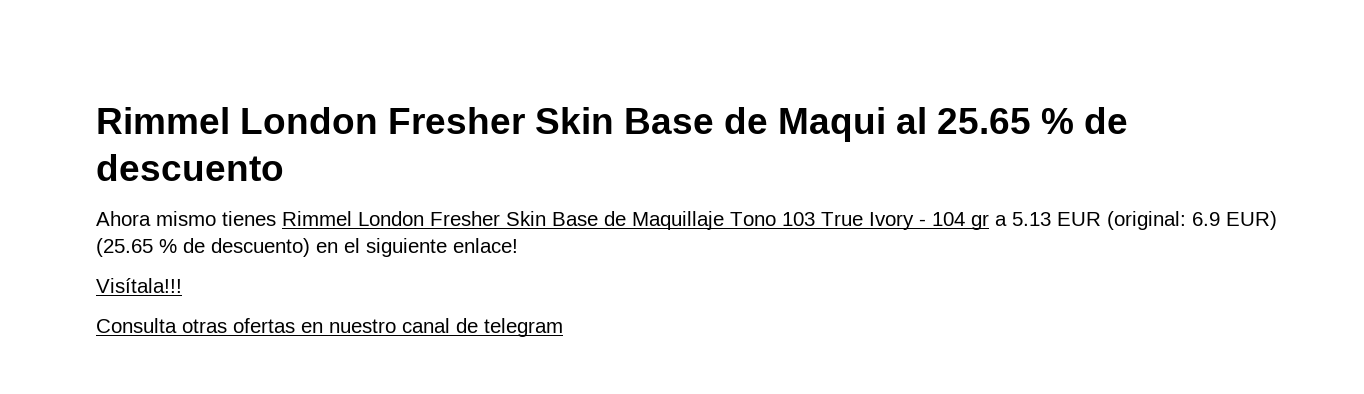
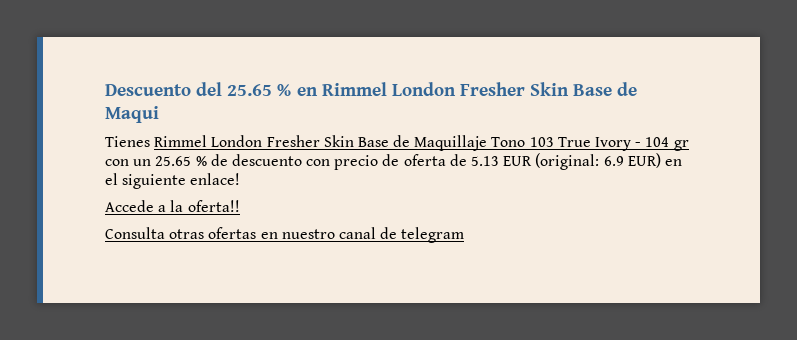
- Rimmel London Fresher Skin Base de Maqui al 25.65 % de descuento
- Ahora mismo tienes Rimmel London Fresher Skin Base de Maquillaje Tono 103 True Ivory - 104 gr a 5.13 EUR (original: 6.9 EUR) (25.65 % de descuento) en el siguiente enlace!
+ Descuento del 25.65 % en Rimmel London Fresher Skin Base de Maqui
+ Tienes Rimmel London Fresher Skin Base de Maquillaje Tono 103 True Ivory - 104 gr con un 25.65 % de descuento con precio de oferta de 5.13 EUR (original: 6.9 EUR) en el siguiente enlace!
- Visítala!!!
+ Accede a la oferta!!

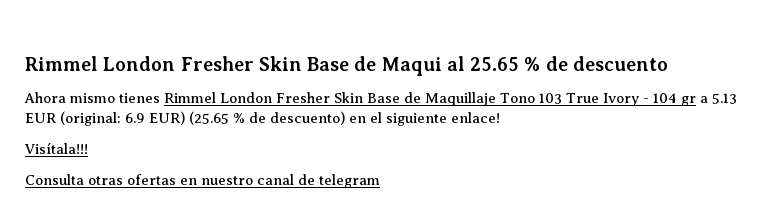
- Descuento del 25.65 % en Rimmel London Fresher Skin Base de Maqui
- Tienes Rimmel London Fresher Skin Base de Maquillaje Tono 103 True Ivory - 104 gr con un 25.65 % de descuento con precio de oferta de 5.13 EUR (original: 6.9 EUR) en el siguiente enlace!
+ Rimmel London Fresher Skin Base de Maqui al 25.65 % de descuento
+ Ahora mismo tienes Rimmel London Fresher Skin Base de Maquillaje Tono 103 True Ivory - 104 gr a 5.13 EUR (original: 6.9 EUR) (25.65 % de descuento) en el siguiente enlace!
- Accede a la oferta!!
+ Visítala!!!

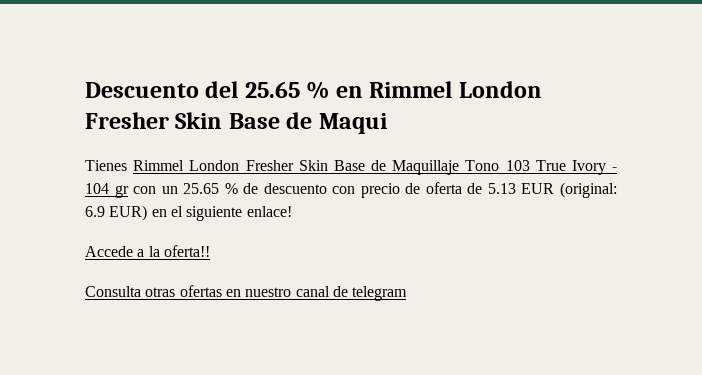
- Rimmel London Fresher Skin Base de Maqui al 25.65 % de descuento
- Ahora mismo tienes Rimmel London Fresher Skin Base de Maquillaje Tono 103 True Ivory - 104 gr a 5.13 EUR (original: 6.9 EUR) (25.65 % de descuento) en el siguiente enlace!
+ Descuento del 25.65 % en Rimmel London Fresher Skin Base de Maqui
+ Tienes Rimmel London Fresher Skin Base de Maquillaje Tono 103 True Ivory - 104 gr con un 25.65 % de descuento con precio de oferta de 5.13 EUR (original: 6.9 EUR) en el siguiente enlace!
- Visítala!!!
+ Accede a la oferta!!

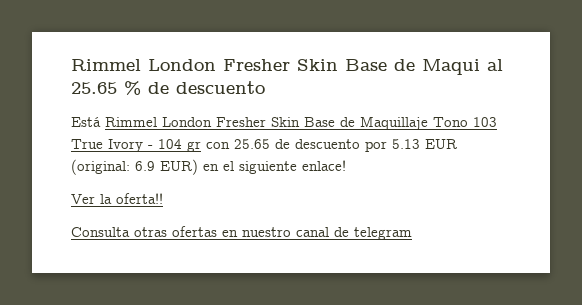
- Descuento del 25.65 % en Rimmel London Fresher Skin Base de Maqui
- Tienes Rimmel London Fresher Skin Base de Maquillaje Tono 103 True Ivory - 104 gr con un 25.65 % de descuento con precio de oferta de 5.13 EUR (original: 6.9 EUR) en el siguiente enlace!
+ Rimmel London Fresher Skin Base de Maqui al 25.65 % de descuento
+ Está Rimmel London Fresher Skin Base de Maquillaje Tono 103 True Ivory - 104 gr con 25.65 de descuento por 5.13 EUR (original: 6.9 EUR) en el siguiente enlace!
- Accede a la oferta!!
+ Ver la oferta!!

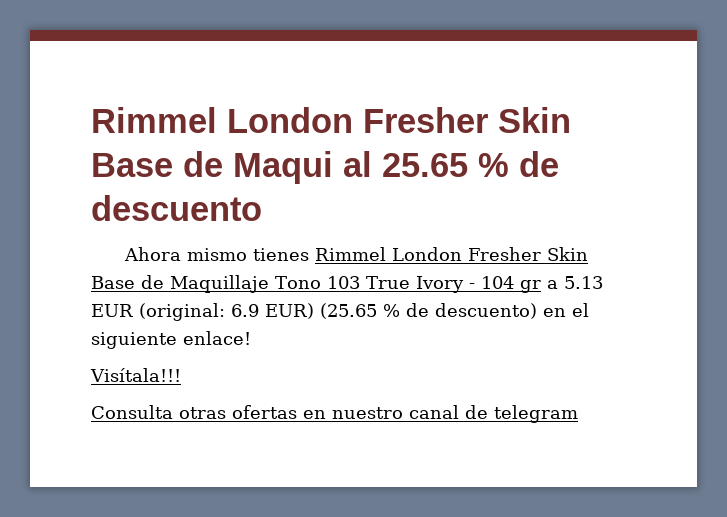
- Está Rimmel London Fresher Skin Base de Maquillaje Tono 103 True Ivory - 104 gr con 25.65 de descuento por 5.13 EUR (original: 6.9 EUR) en el siguiente enlace!
+ Ahora mismo tienes Rimmel London Fresher Skin Base de Maquillaje Tono 103 True Ivory - 104 gr a 5.13 EUR (original: 6.9 EUR) (25.65 % de descuento) en el siguiente enlace!
- Ver la oferta!!
+ Visítala!!!

